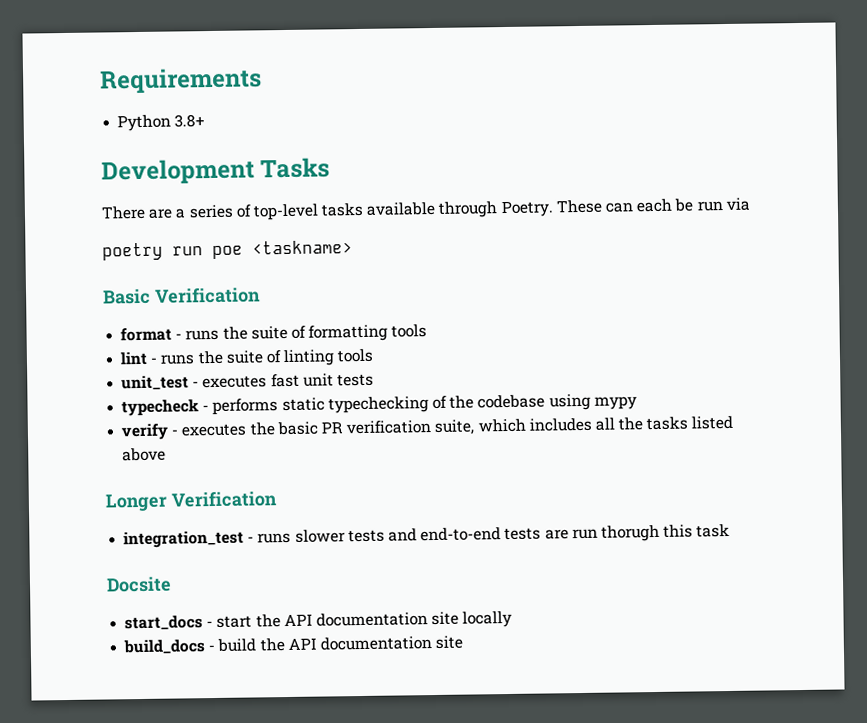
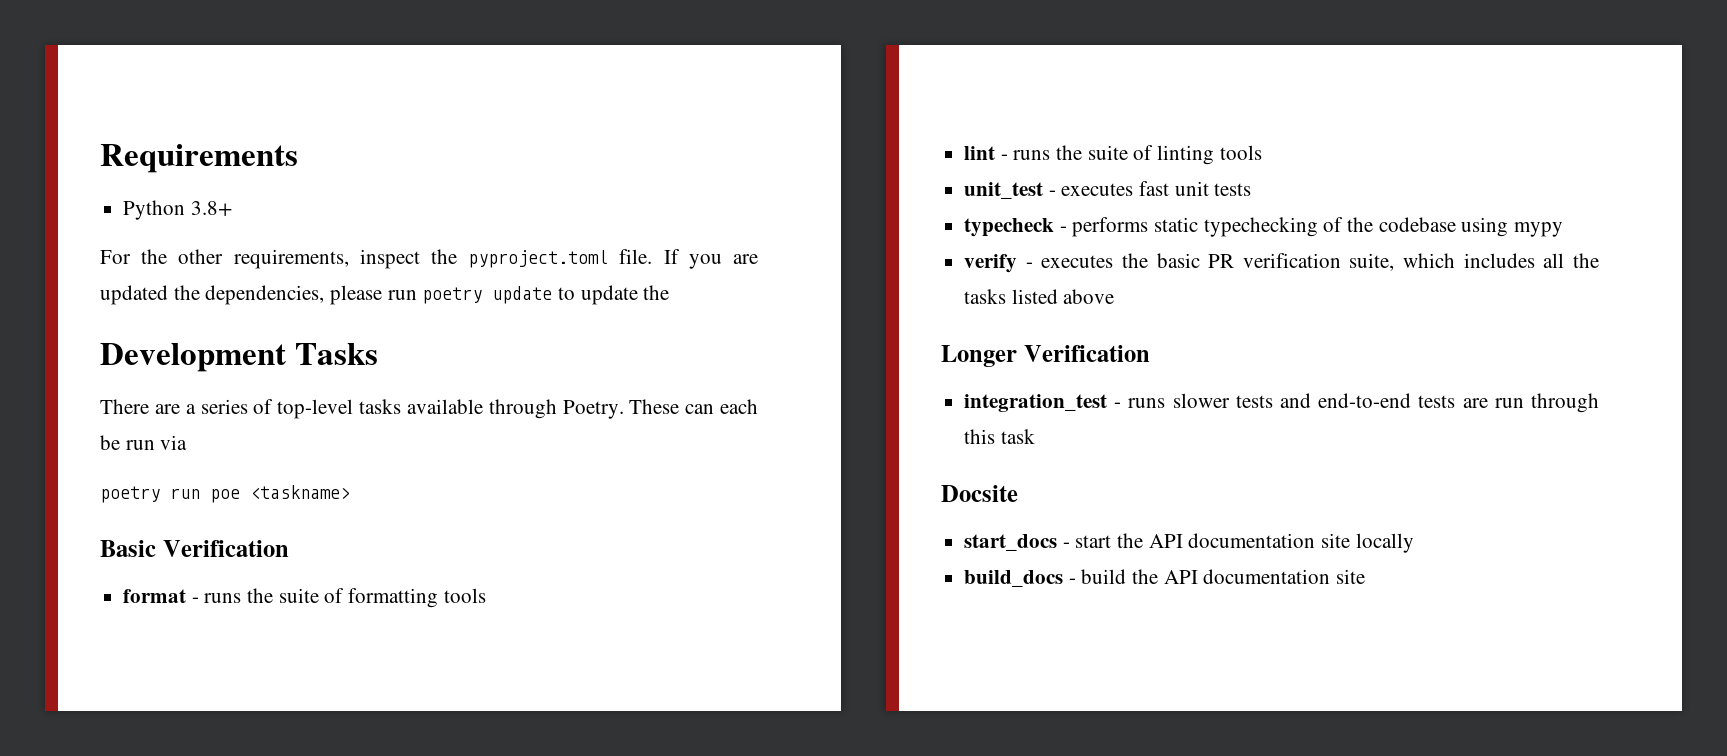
+ For the other requirements, inspect the pyproject.toml file. If you are updated the dependencies, please run poetry update to update the
- integration_test - runs slower tests and end-to-end tests are run thorugh this task
+ integration_test - runs slower tests and end-to-end tests are run through this task

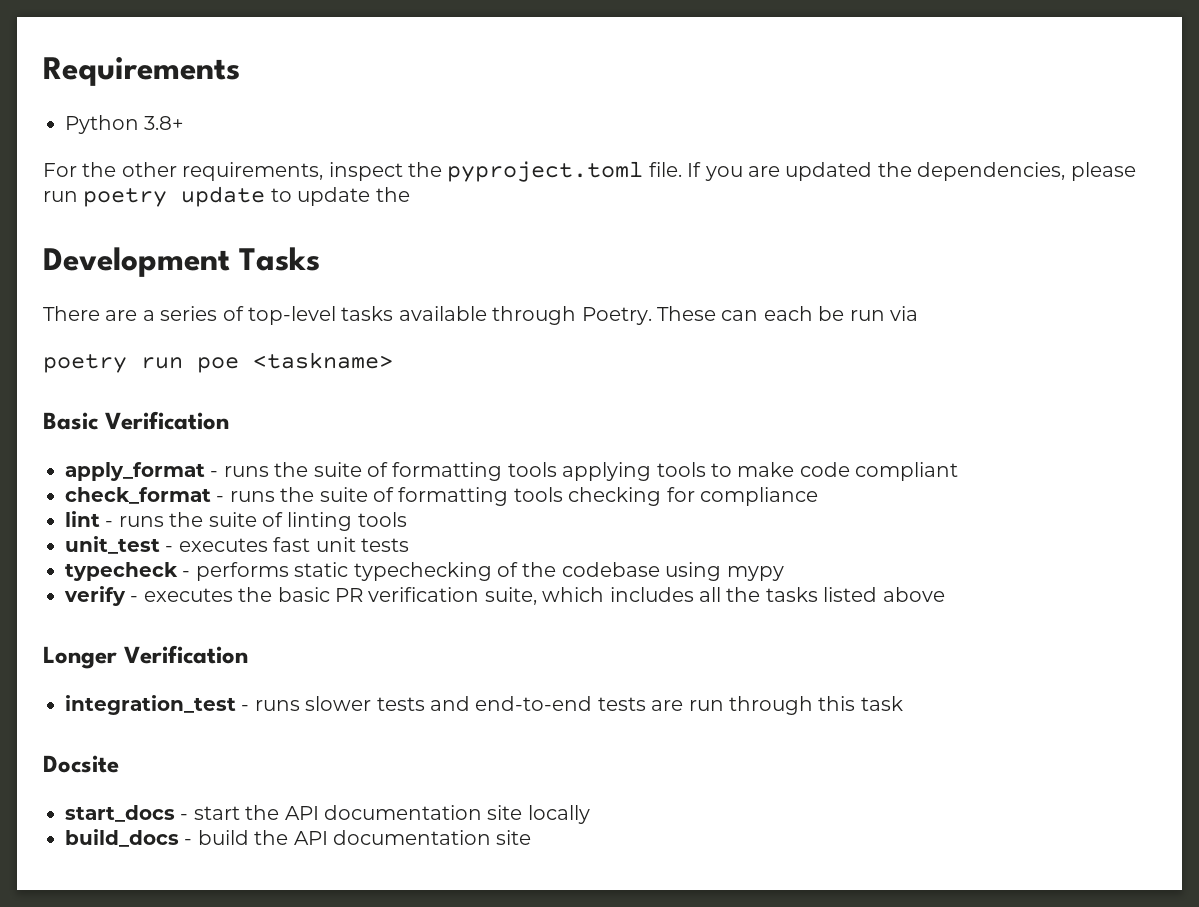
- format - runs the suite of formatting tools
+ apply_format - runs the suite of formatting tools applying tools to make code compliant
+ check_format - runs the suite of formatting tools checking for compliance

